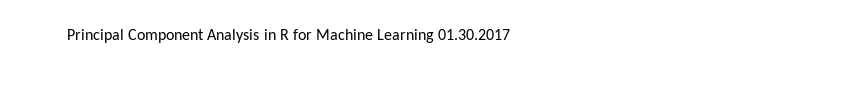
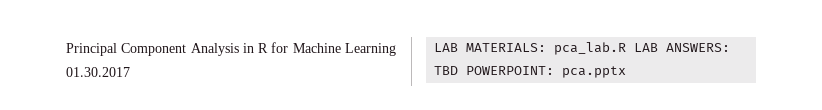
+ LAB MATERIALS: pca_lab.R LAB ANSWERS: TBD POWERPOINT: pca.pptx

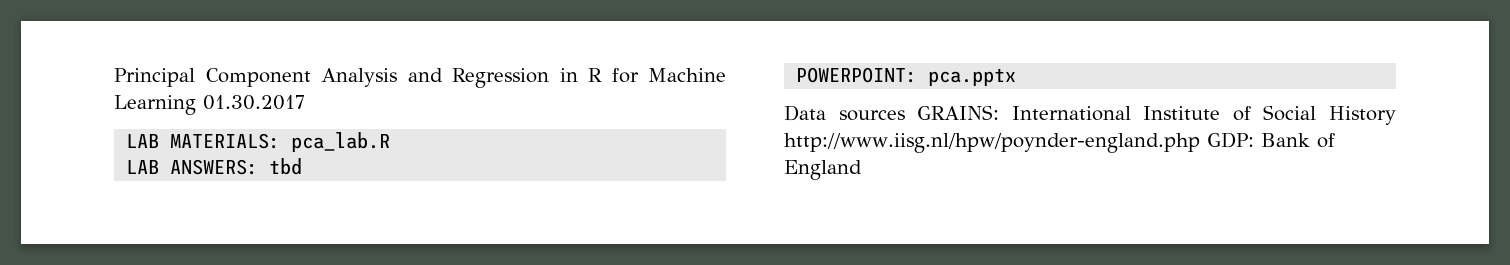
- Principal Component Analysis in R for Machine Learning 01.30.2017
+ Principal Component Analysis and Regression in R for Machine Learning 01.30.2017
- LAB MATERIALS: pca_lab.R LAB ANSWERS: TBD POWERPOINT: pca.pptx
+ LAB MATERIALS: pca_lab.R
+ LAB ANSWERS: tbd
+ POWERPOINT: pca.pptx
+ Data sources GRAINS: International Institute of Social History http://www.iisg.nl/hpw/poynder-england.php GDP: Bank of England

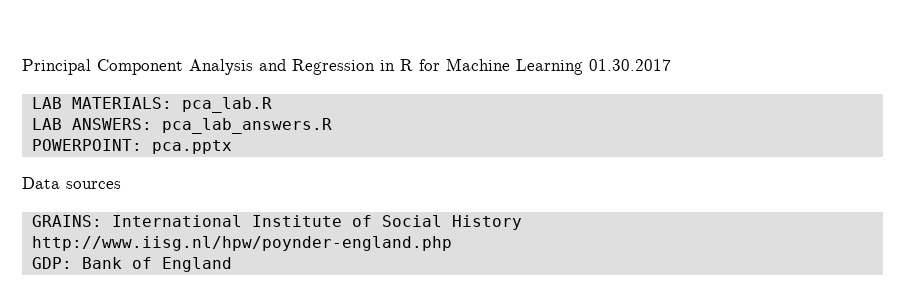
- LAB ANSWERS: tbd
+ LAB ANSWERS: pca_lab_answers.R
- Data sources GRAINS: International Institute of Social History http://www.iisg.nl/hpw/poynder-england.php GDP: Bank of England
+ Data sources
+ GRAINS: International Institute of Social History http://www.iisg.nl/hpw/poynder-england.php
+ GDP: Bank of England

